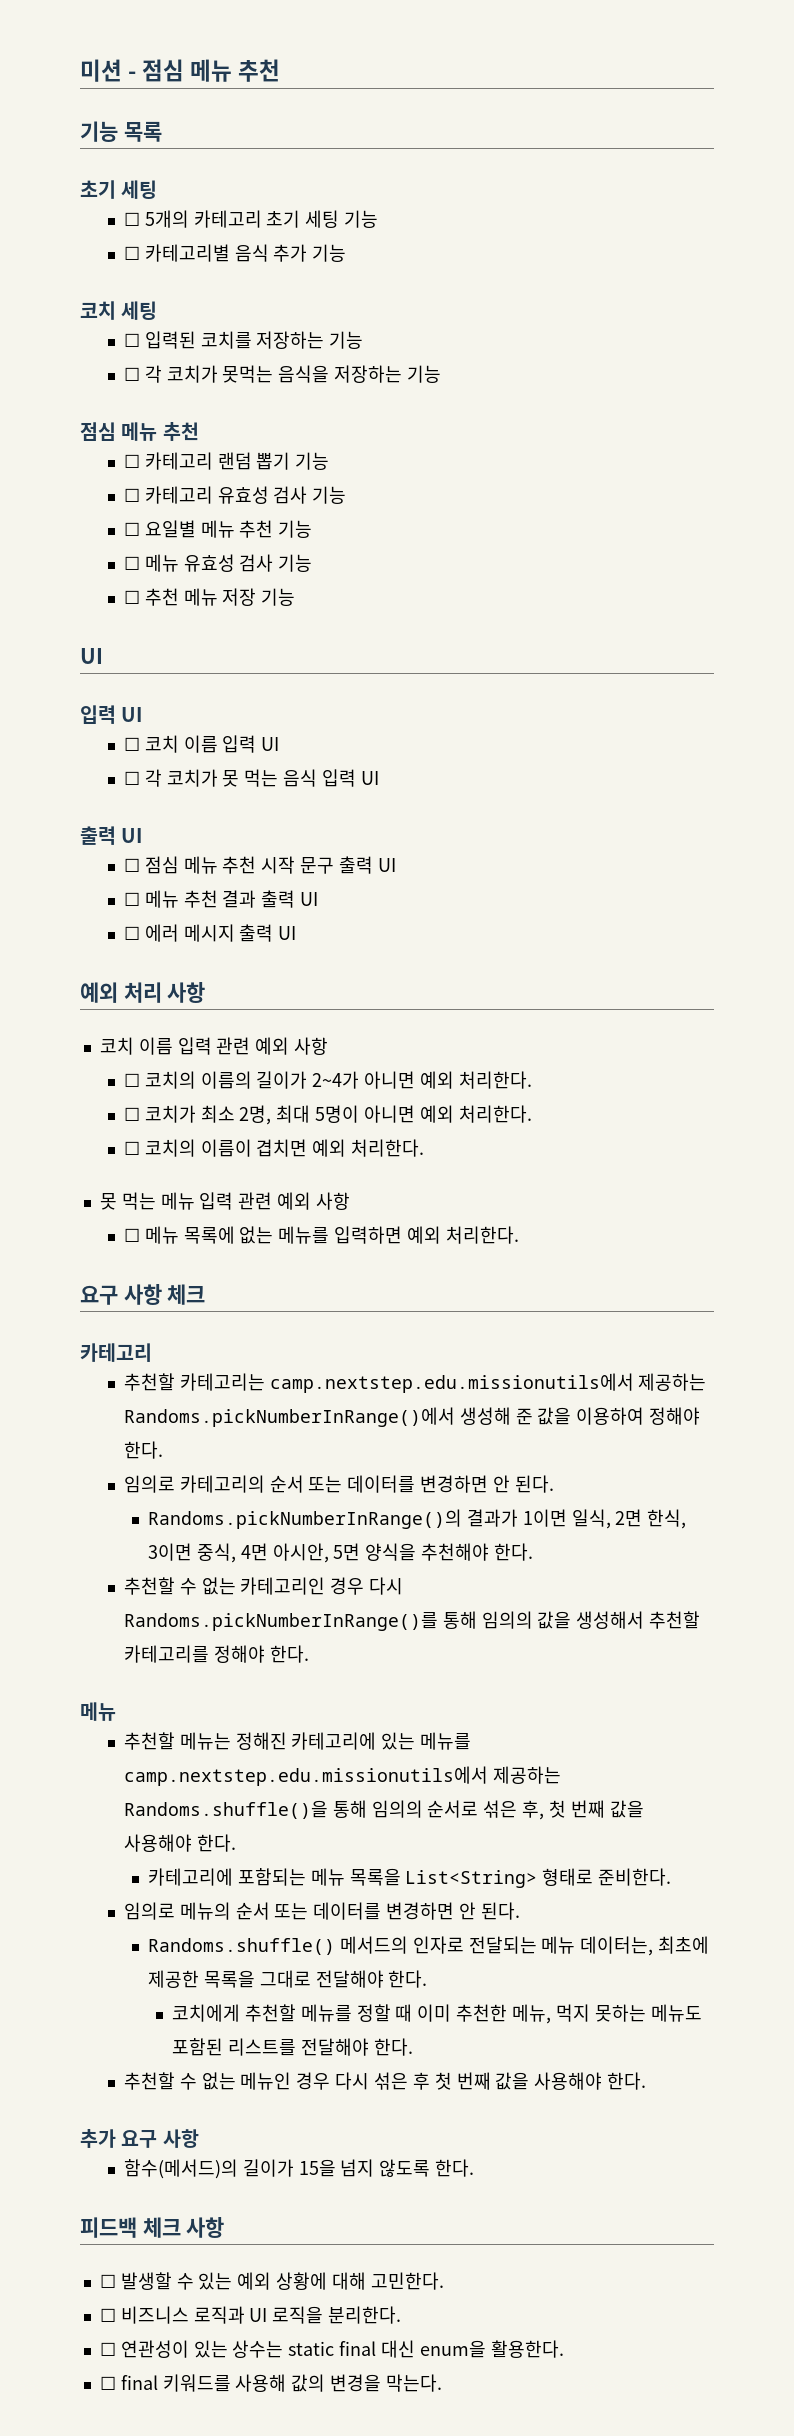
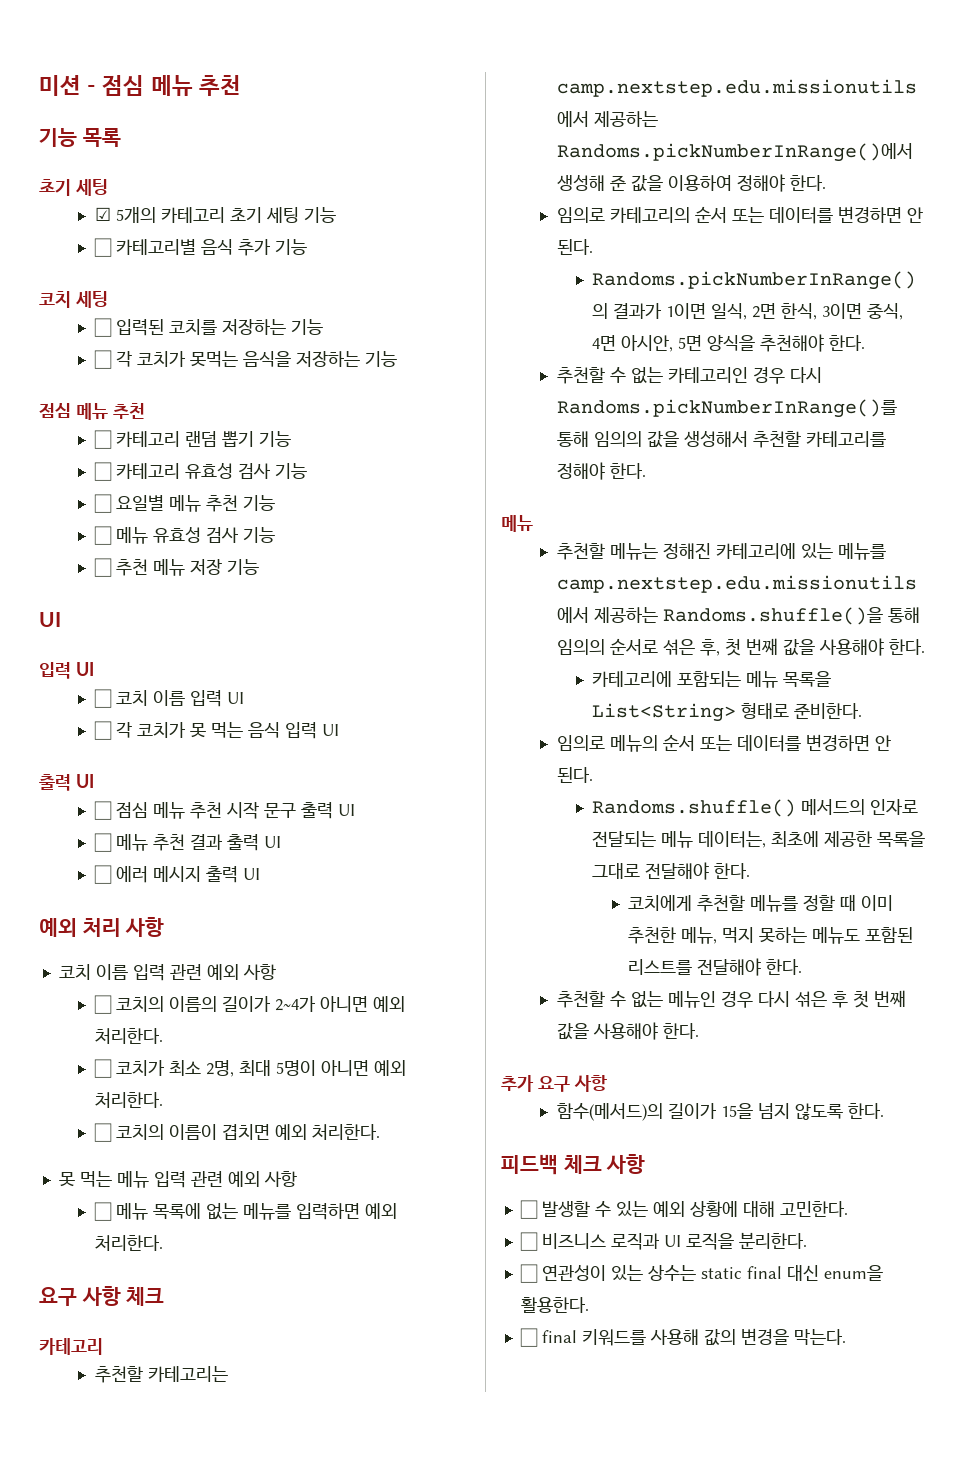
- ☐ 5개의 카테고리 초기 세팅 기능
+ ☑ 5개의 카테고리 초기 세팅 기능

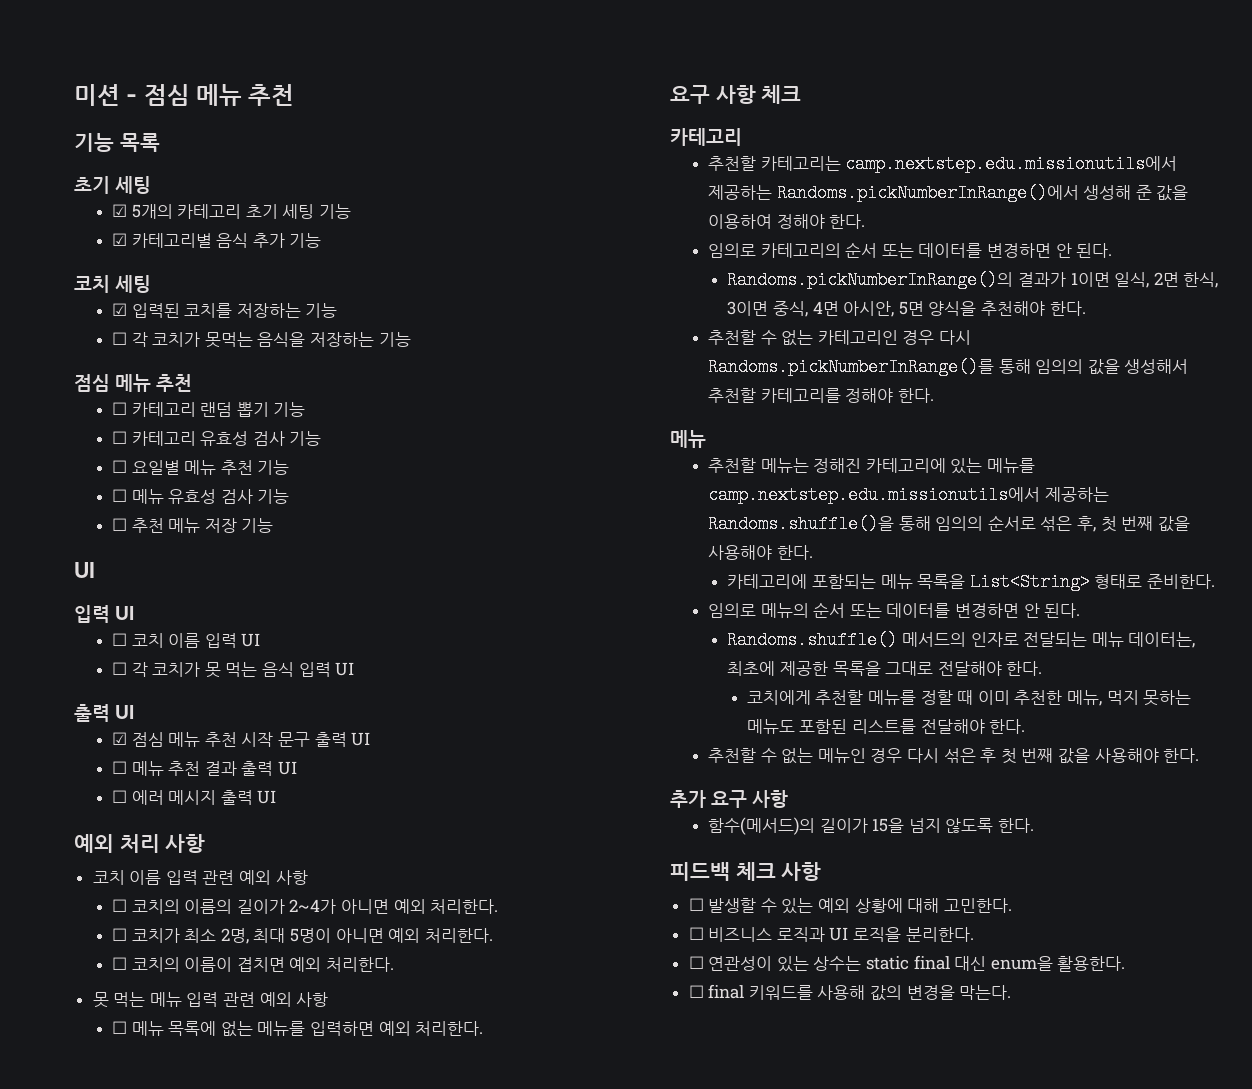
- ☐ 카테고리별 음식 추가 기능
+ ☑ 카테고리별 음식 추가 기능
- ☐ 입력된 코치를 저장하는 기능
+ ☑ 입력된 코치를 저장하는 기능
- ☐ 점심 메뉴 추천 시작 문구 출력 UI
+ ☑ 점심 메뉴 추천 시작 문구 출력 UI

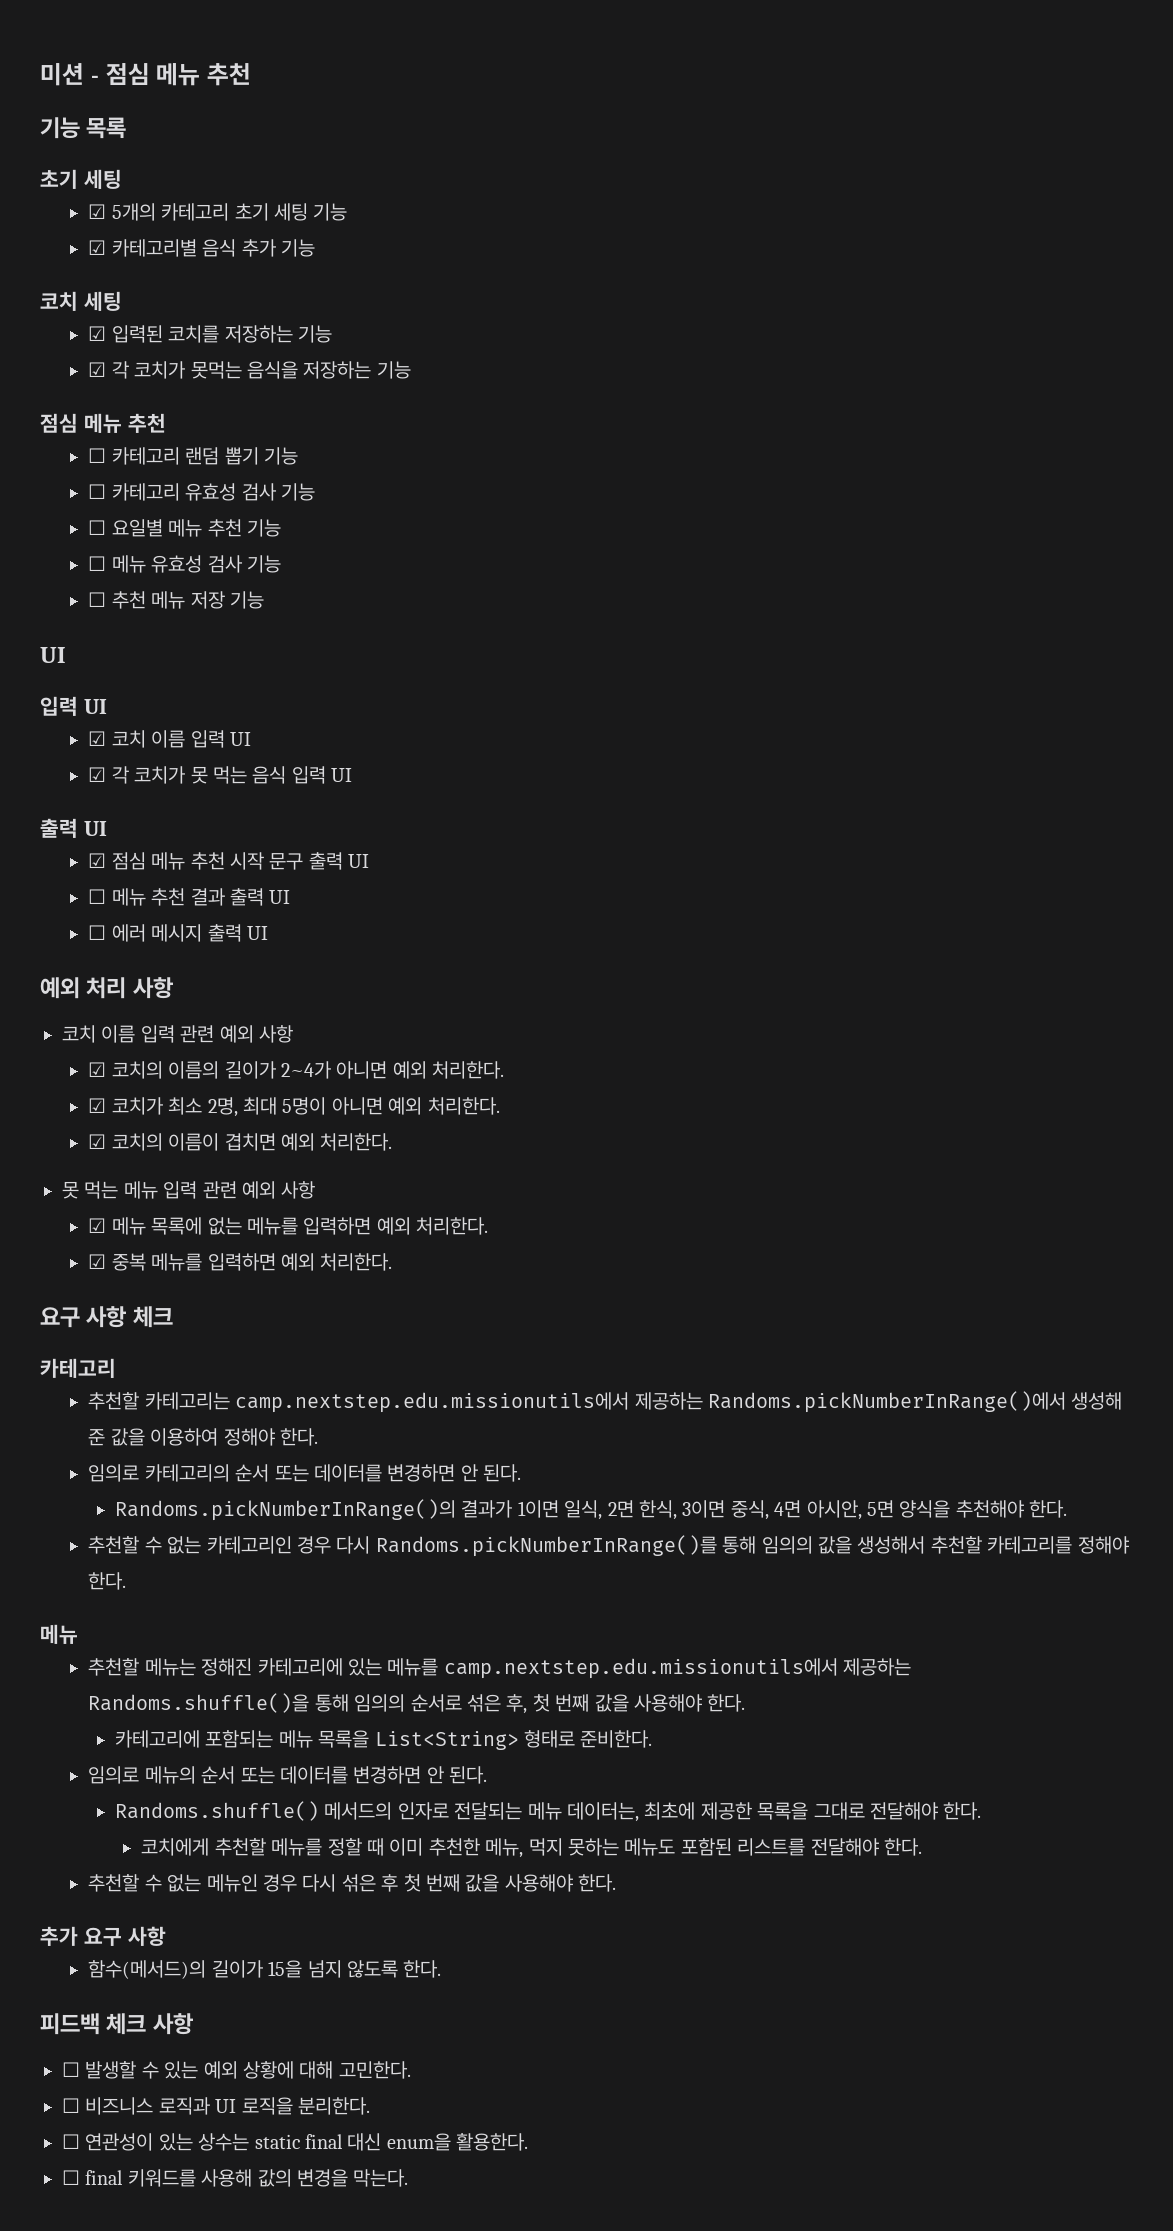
- ☐ 각 코치가 못먹는 음식을 저장하는 기능
+ ☑ 각 코치가 못먹는 음식을 저장하는 기능
- ☐ 코치 이름 입력 UI
+ ☑ 코치 이름 입력 UI
- ☐ 각 코치가 못 먹는 음식 입력 UI
+ ☑ 각 코치가 못 먹는 음식 입력 UI
- ☐ 코치의 이름의 길이가 2~4가 아니면 예외 처리한다.
+ ☑ 코치의 이름의 길이가 2~4가 아니면 예외 처리한다.
- ☐ 코치가 최소 2명, 최대 5명이 아니면 예외 처리한다.
+ ☑ 코치가 최소 2명, 최대 5명이 아니면 예외 처리한다.
- ☐ 코치의 이름이 겹치면 예외 처리한다.
+ ☑ 코치의 이름이 겹치면 예외 처리한다.
- ☐ 메뉴 목록에 없는 메뉴를 입력하면 예외 처리한다.
+ ☑ 메뉴 목록에 없는 메뉴를 입력하면 예외 처리한다.
+ ☑ 중복 메뉴를 입력하면 예외 처리한다.

